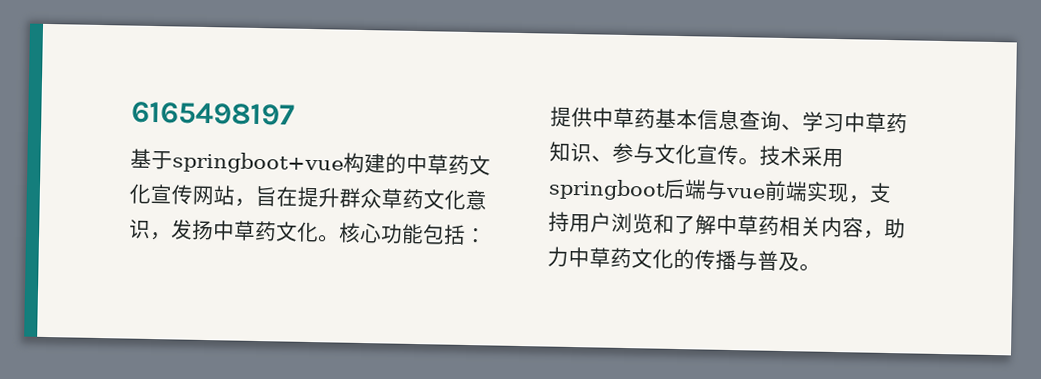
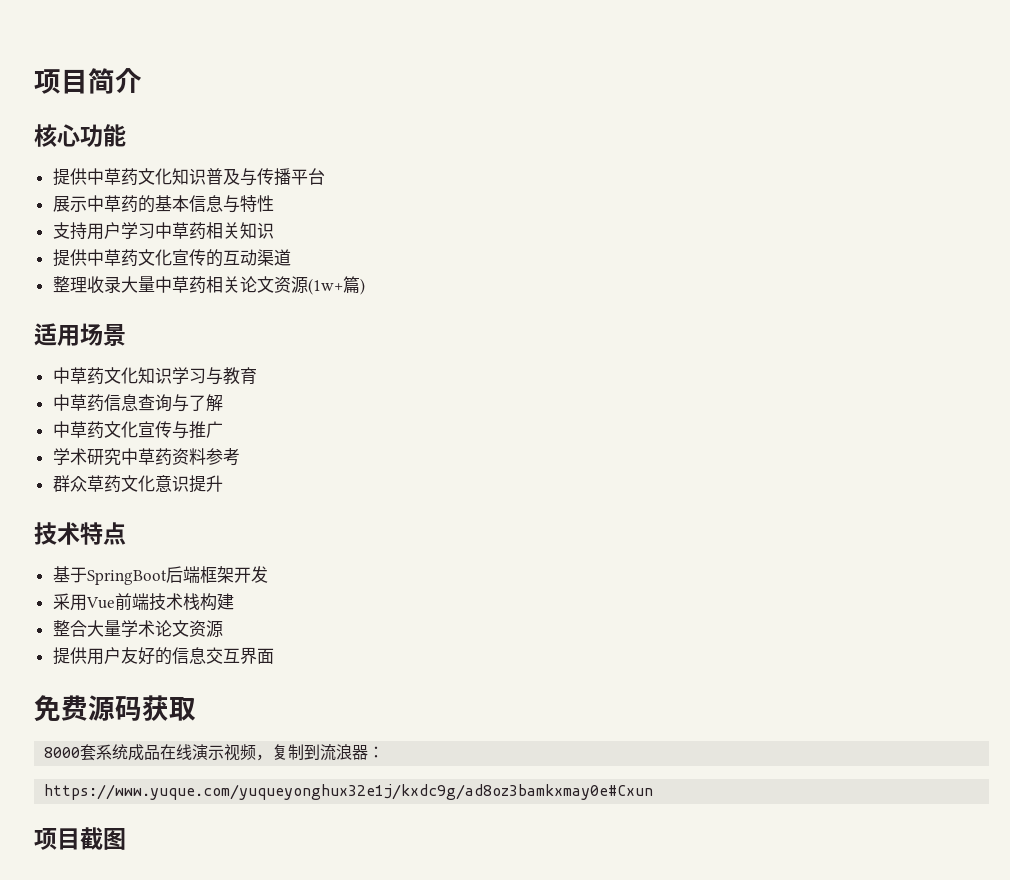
- 6165498197
- 基于springboot+vue构建的中草药文化宣传网站，旨在提升群众草药文化意识，发扬中草药文化。核心功能包括：提供中草药基本信息查询、学习中草药知识、参与文化宣传。技术采用springboot后端与vue前端实现，支持用户浏览和了解中草药相关内容，助力中草药文化的传播与普及。
+ 项目简介
+ 核心功能
+ 提供中草药文化知识普及与传播平台
+ 展示中草药的基本信息与特性
+ 支持用户学习中草药相关知识
+ 提供中草药文化宣传的互动渠道
+ 整理收录大量中草药相关论文资源(1w+篇)
+ 适用场景
+ 中草药文化知识学习与教育
+ 中草药信息查询与了解
+ 中草药文化宣传与推广
+ 学术研究中草药资料参考
+ 群众草药文化意识提升
+ 技术特点
+ 基于SpringBoot后端框架开发
+ 采用Vue前端技术栈构建
+ 整合大量学术论文资源
+ 提供用户友好的信息交互界面
+ 免费源码获取
+ 8000套系统成品在线演示视频，复制到流浪器：
+ https://www.yuque.com/yuqueyonghux32e1j/kxdc9g/ad8oz3bamkxmay0e#Cxun
+ 项目截图

